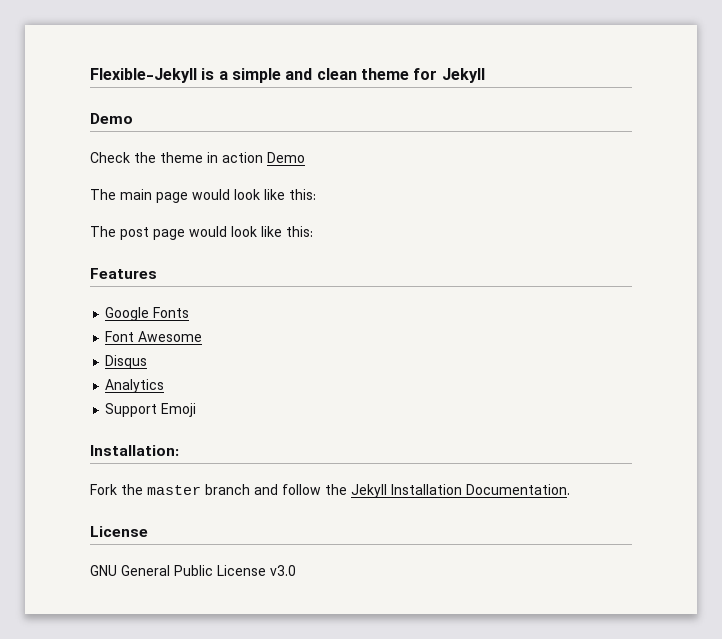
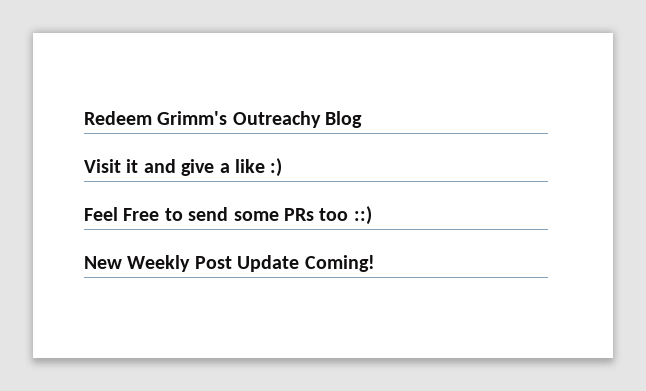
- Flexible-Jekyll is a simple and clean theme for Jekyll
- Demo
- Check the theme in action Demo
- The main page would look like this:
- The post page would look like this:
- Features
- Google Fonts
- Font Awesome
- Disqus
- Analytics
- Support Emoji
- Installation:
- Fork the master branch and follow the Jekyll Installation Documentation.
- License
- GNU General Public License v3.0
+ Redeem Grimm's Outreachy Blog
+ Visit it and give a like :)
+ Feel Free to send some PRs too ::)
+ New Weekly Post Update Coming!

